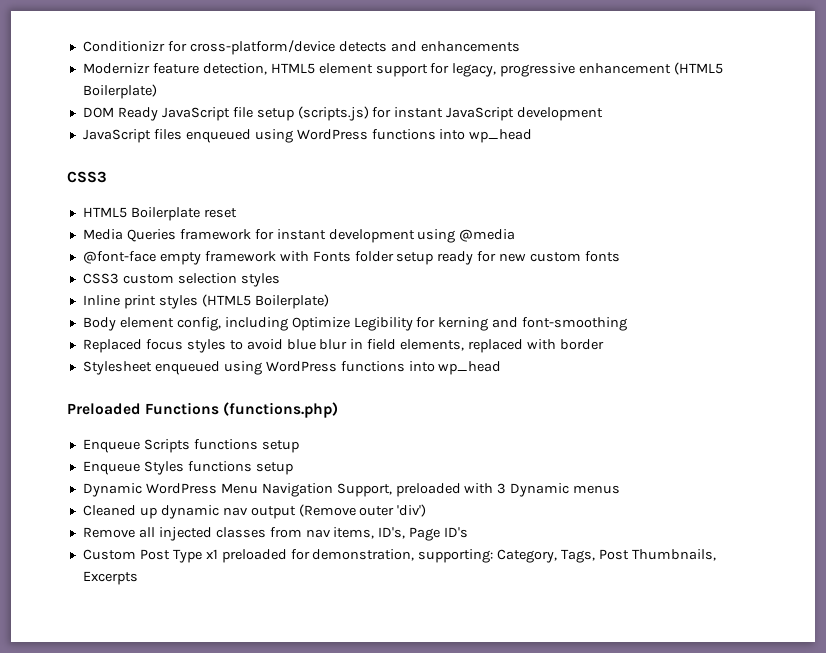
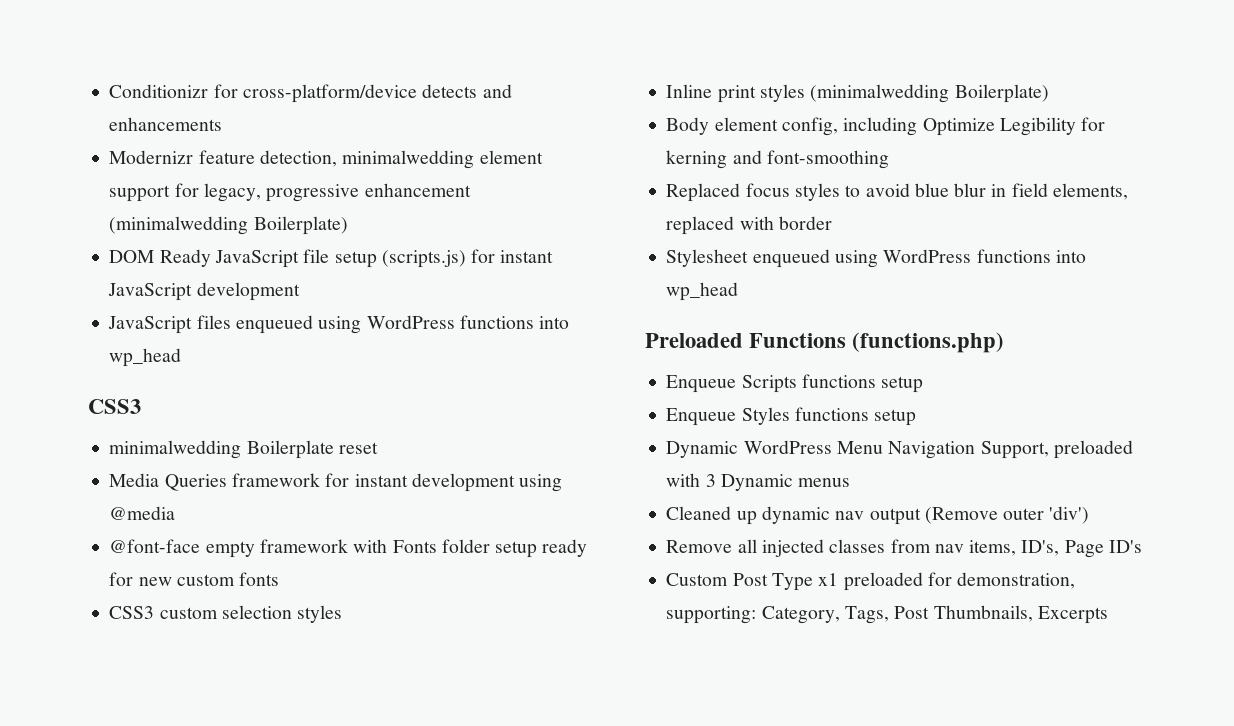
- Modernizr feature detection, HTML5 element support for legacy, progressive enhancement (HTML5 Boilerplate)
+ Modernizr feature detection, minimalwedding element support for legacy, progressive enhancement (minimalwedding Boilerplate)
- HTML5 Boilerplate reset
+ minimalwedding Boilerplate reset
- Inline print styles (HTML5 Boilerplate)
+ Inline print styles (minimalwedding Boilerplate)

